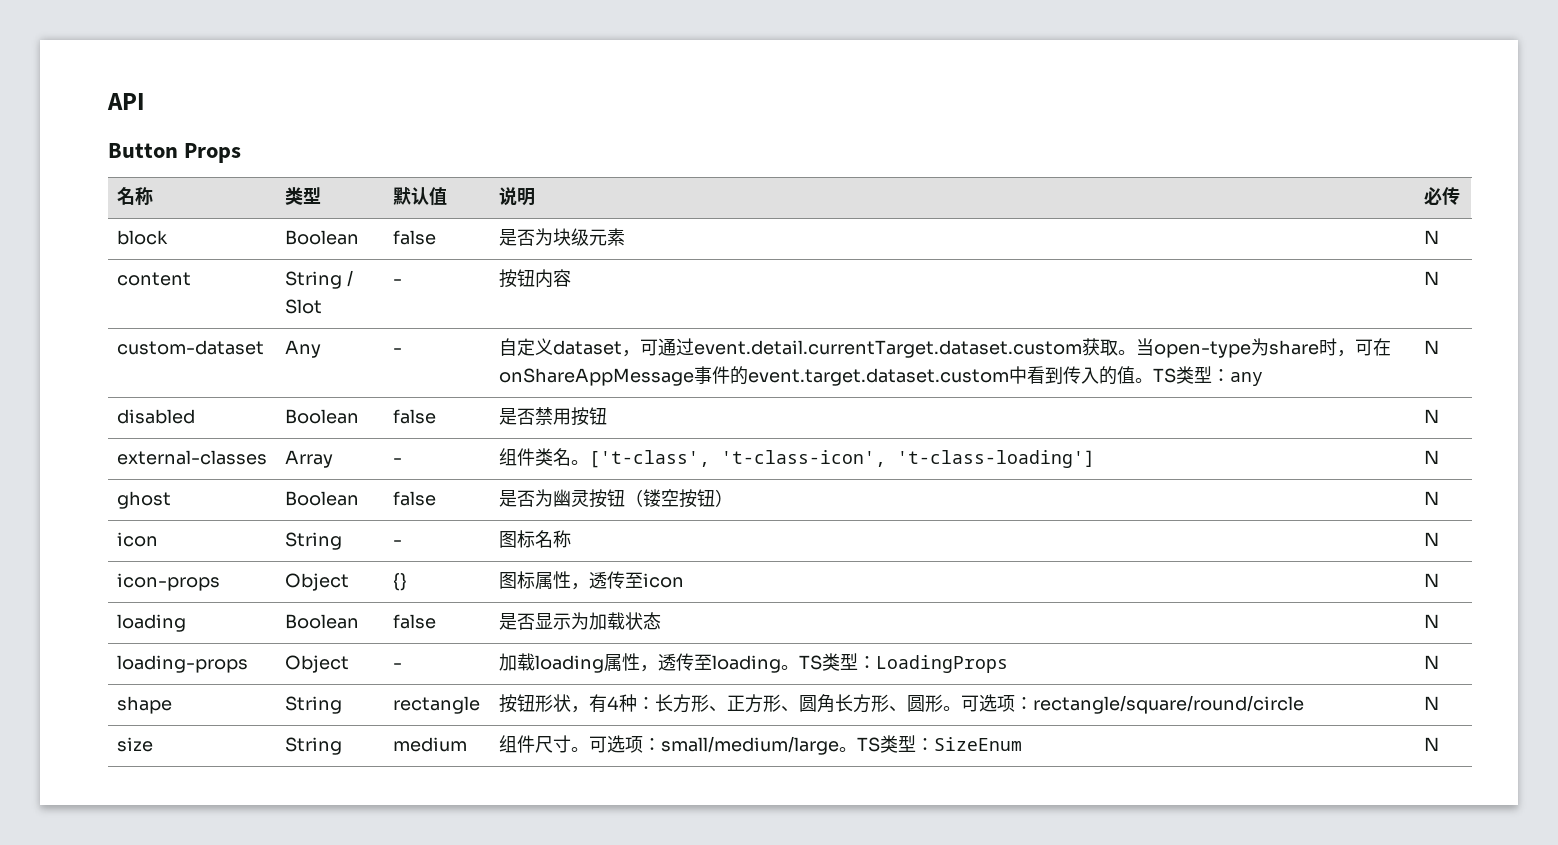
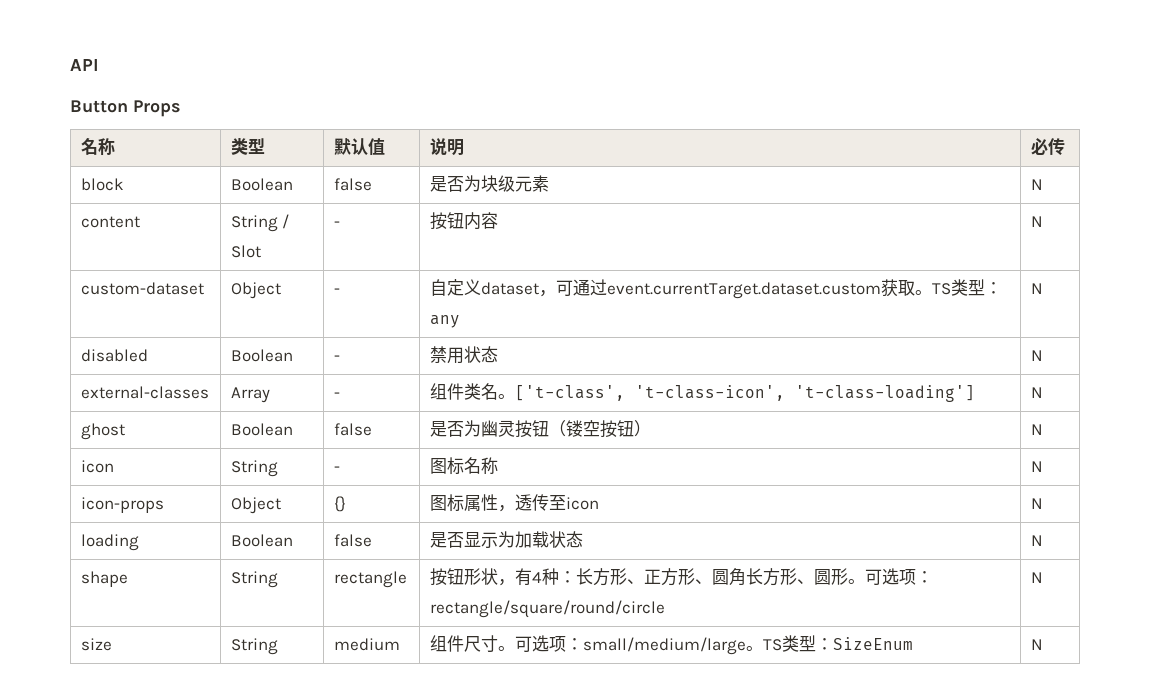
- custom-dataset | Any | - | 自定义dataset，可通过event.detail.currentTarget.dataset.custom获取。当open-type为share时，可在onShareAppMessage事件的event.target.dataset.custom中看到传入的值。TS类型：any | N
+ custom-dataset | Object | - | 自定义dataset，可通过event.currentTarget.dataset.custom获取。TS类型：any | N
- disabled | Boolean | false | 是否禁用按钮 | N
+ disabled | Boolean | - | 禁用状态 | N
- loading-props | Object | - | 加载loading属性，透传至loading。TS类型：LoadingProps | N

